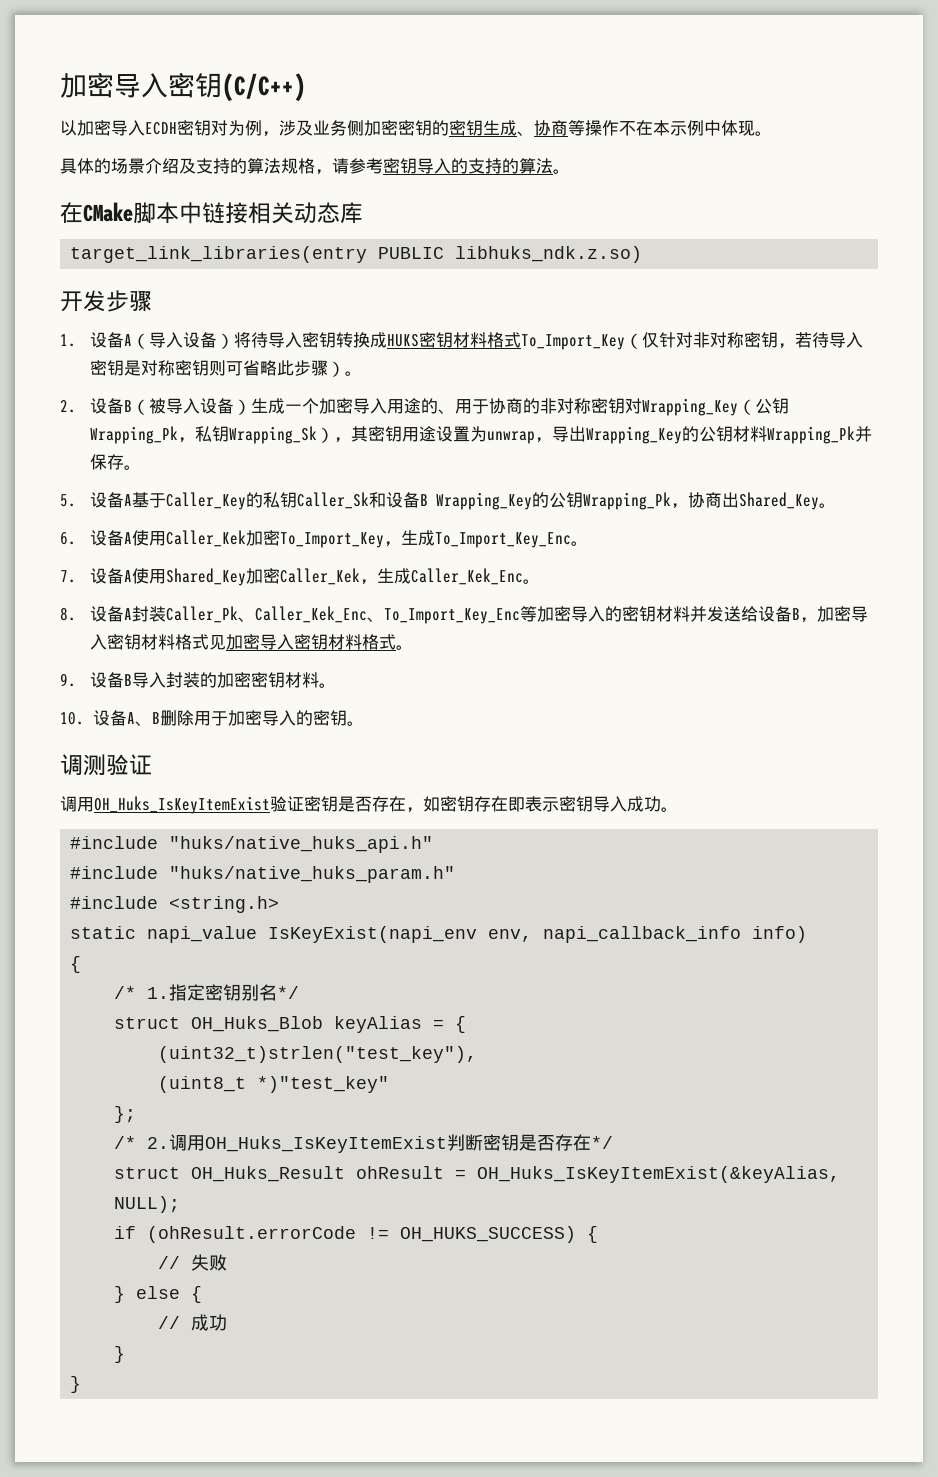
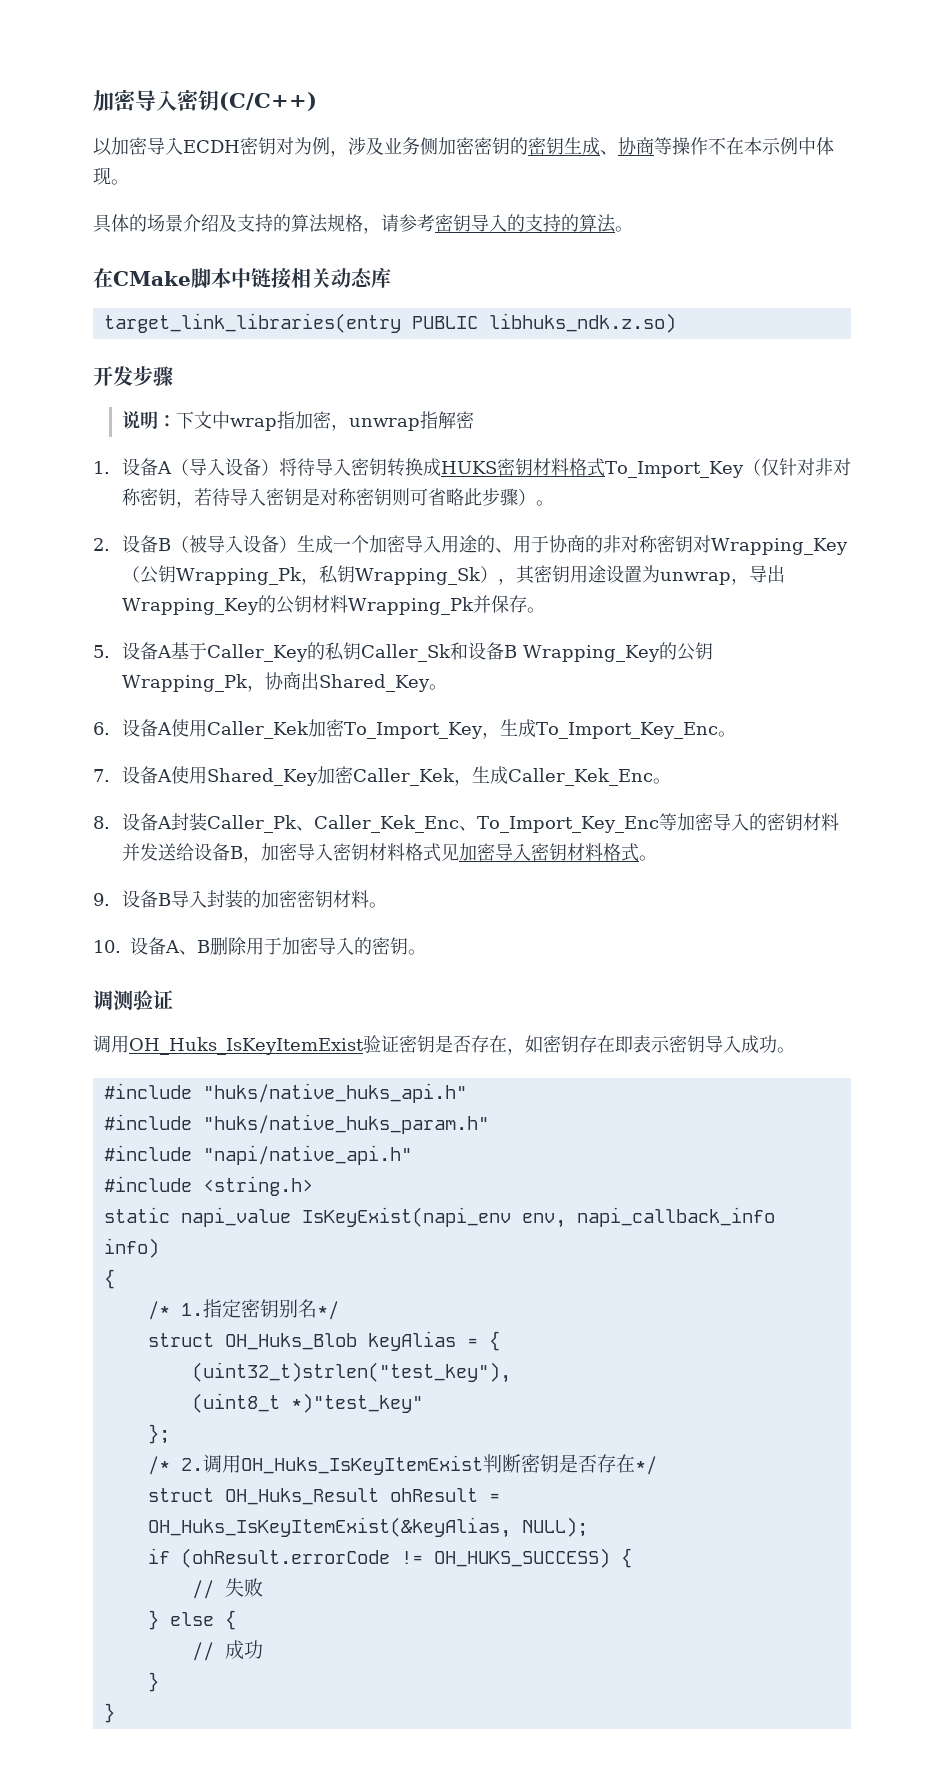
+ 说明：下文中wrap指加密，unwrap指解密
+ #include "napi/native_api.h"

